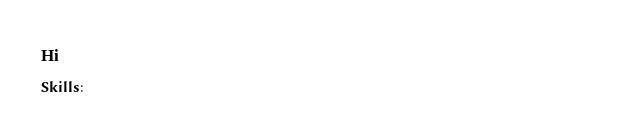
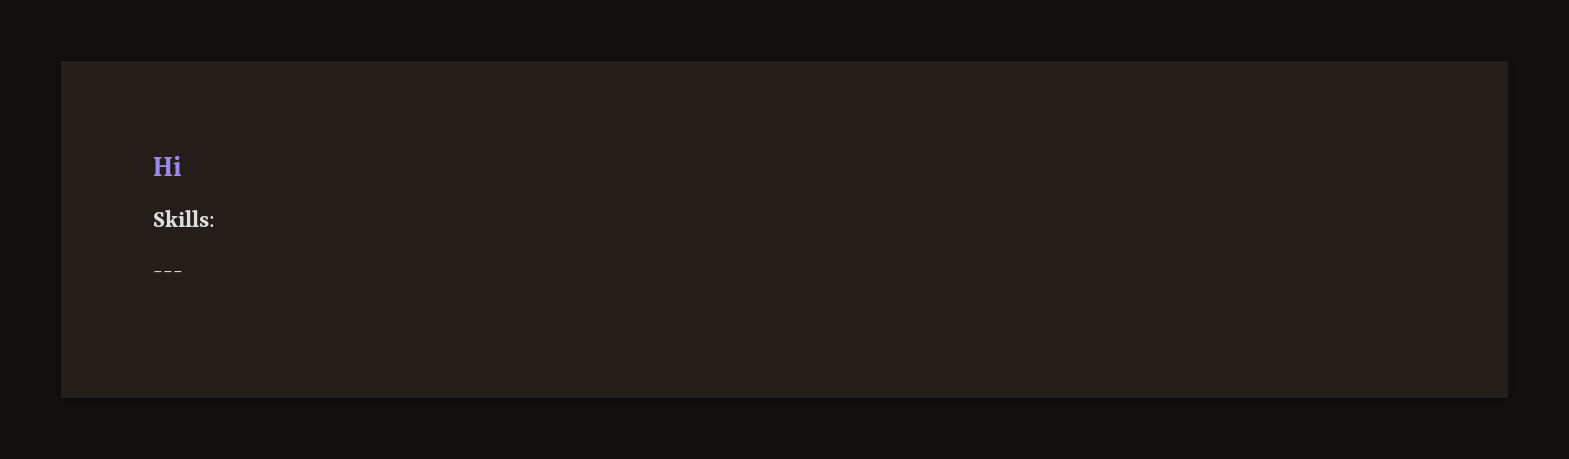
+ ---

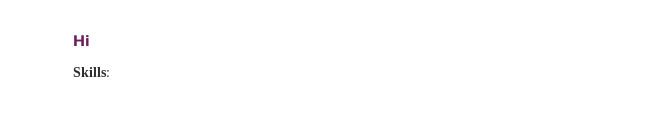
- ---

